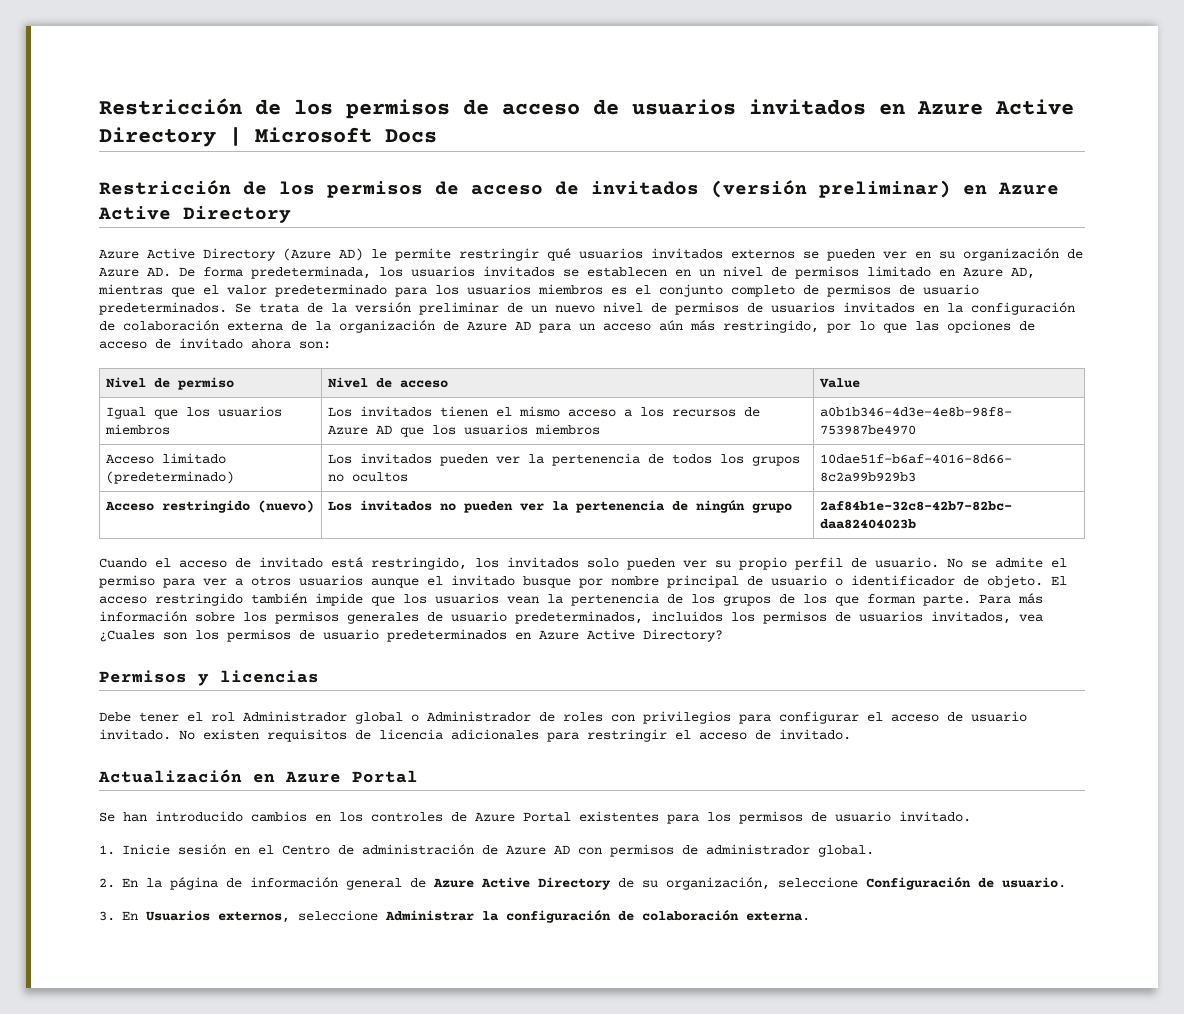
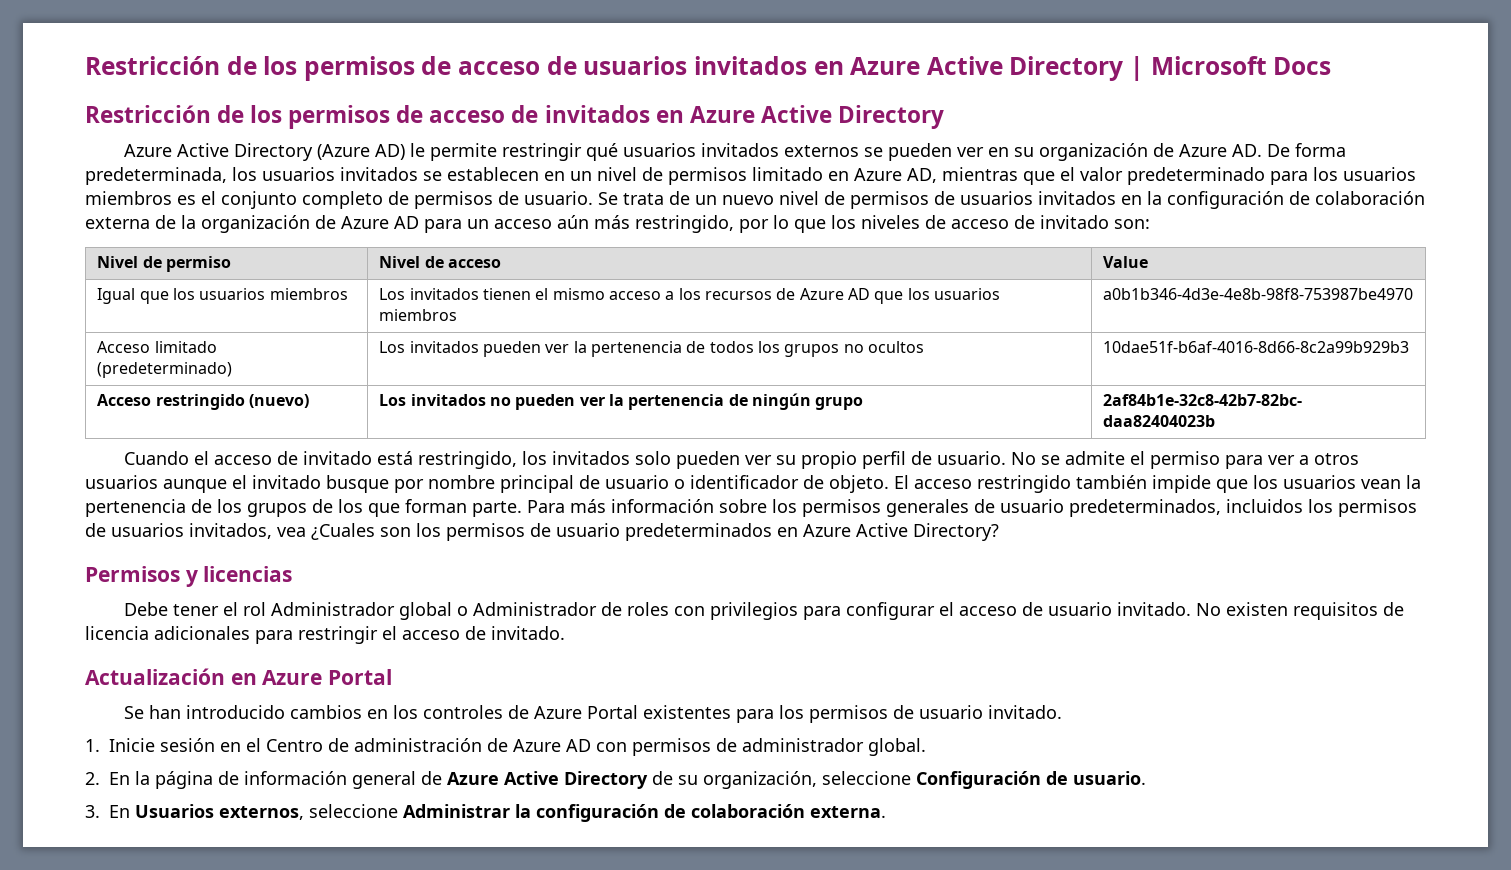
- Restricción de los permisos de acceso de invitados (versión preliminar) en Azure Active Directory
+ Restricción de los permisos de acceso de invitados en Azure Active Directory
- Azure Active Directory (Azure AD) le permite restringir qué usuarios invitados externos se pueden ver en su organización de Azure AD. De forma predeterminada, los usuarios invitados se establecen en un nivel de permisos limitado en Azure AD, mientras que el valor predeterminado para los usuarios miembros es el conjunto completo de permisos de usuario predeterminados.
+ Azure Active Directory (Azure AD) le permite restringir qué usuarios invitados externos se pueden ver en su organización de Azure AD. De forma predeterminada, los usuarios invitados se establecen en un nivel de permisos limitado en Azure AD, mientras que el valor predeterminado para los usuarios miembros es el conjunto completo de permisos de usuario.
- Se trata de la versión preliminar de un nuevo nivel de permisos de usuarios invitados en la configuración de colaboración externa de la organización de Azure AD para un acceso aún más restringido, por lo que las opciones de acceso de invitado ahora son:
+ Se trata de un nuevo nivel de permisos de usuarios invitados en la configuración de colaboración externa de la organización de Azure AD para un acceso aún más restringido, por lo que los niveles de acceso de invitado son:

